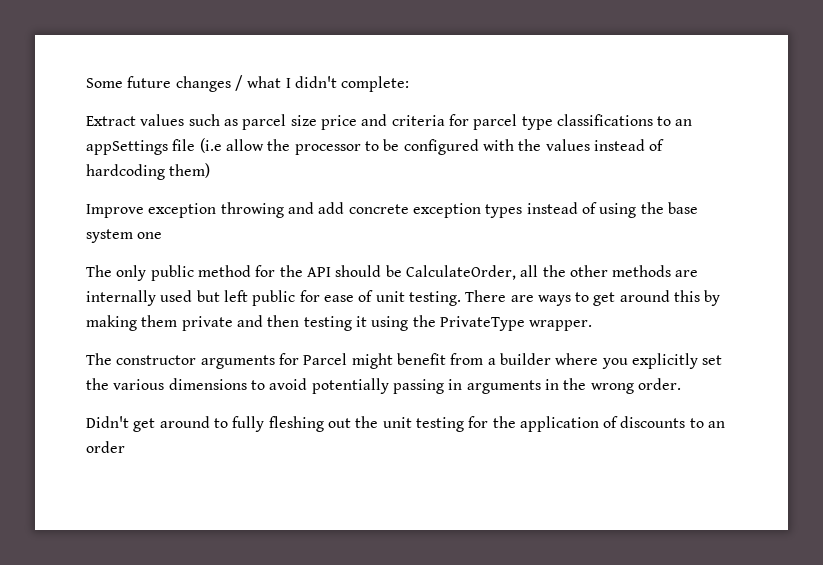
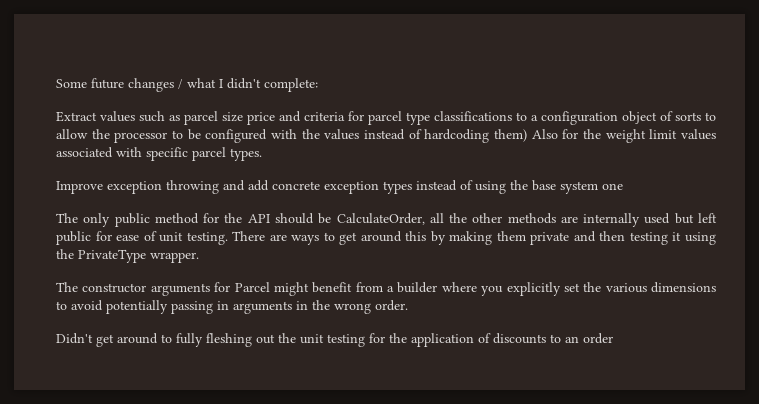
- Extract values such as parcel size price and criteria for parcel type classifications to an appSettings file (i.e allow the processor to be configured with the values instead of hardcoding them)
+ Extract values such as parcel size price and criteria for parcel type classifications to a configuration object of sorts to allow the processor to be configured with the values instead of hardcoding them) Also for the weight limit values associated with specific parcel types.

